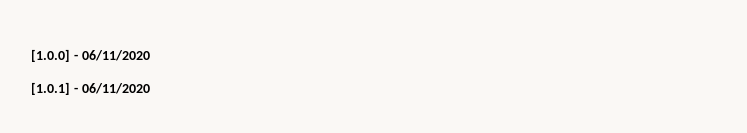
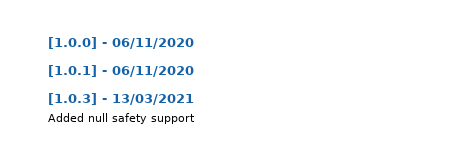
+ [1.0.3] - 13/03/2021
+ Added null safety support

